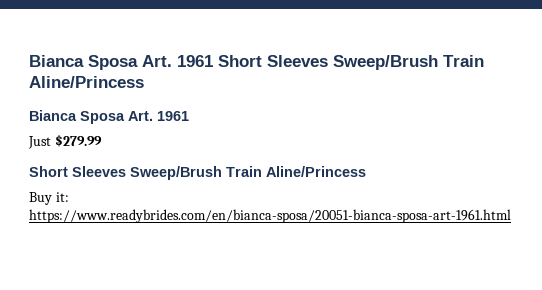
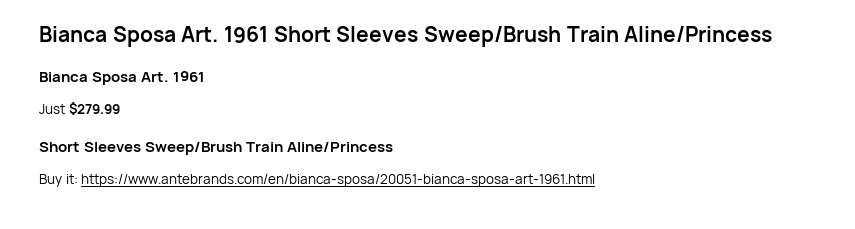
- Buy it: https://www.readybrides.com/en/bianca-sposa/20051-bianca-sposa-art-1961.html
+ Buy it: https://www.antebrands.com/en/bianca-sposa/20051-bianca-sposa-art-1961.html

